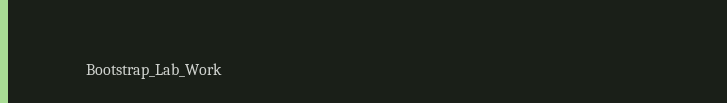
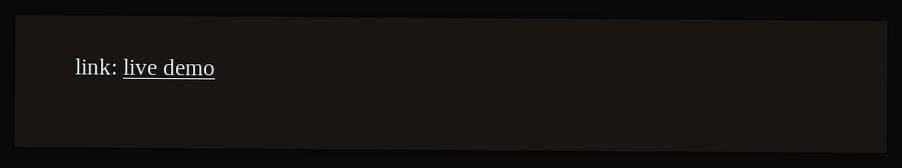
- Bootstrap_Lab_Work
+ link: live demo

